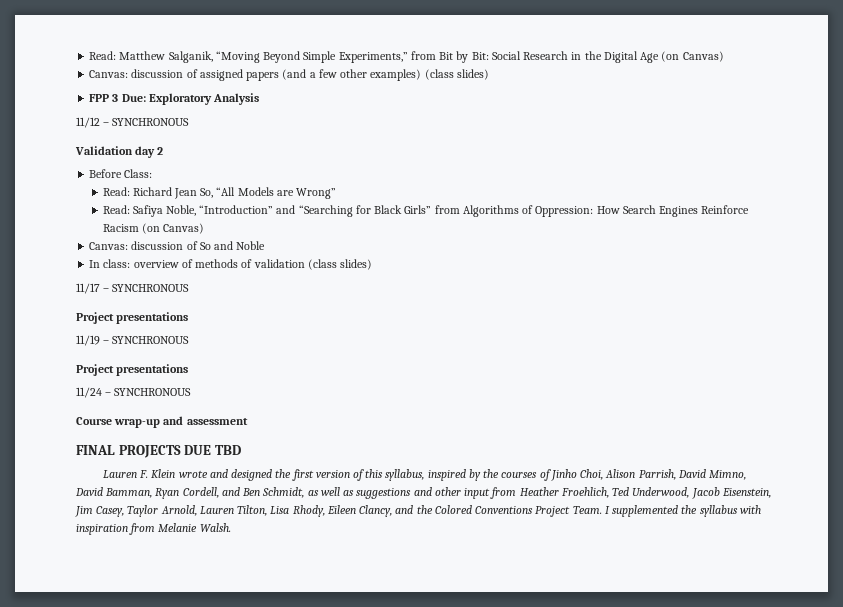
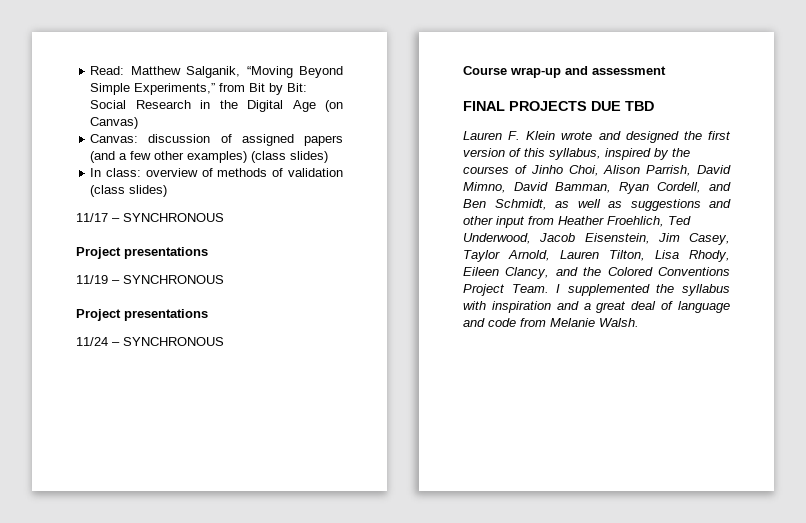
- FPP 3 Due: Exploratory Analysis
- 11/12 – SYNCHRONOUS
- Validation day 2
- Before Class:
- Read: Richard Jean So, “All Models are Wrong”
- Read: Safiya Noble, “Introduction” and “Searching for Black Girls” from Algorithms of Oppression: How Search Engines Reinforce Racism (on Canvas)
- Canvas: discussion of So and Noble
- I supplemented the syllabus with inspiration from Melanie Walsh.
+ I supplemented the syllabus with inspiration and a great deal of language and code from Melanie Walsh.

